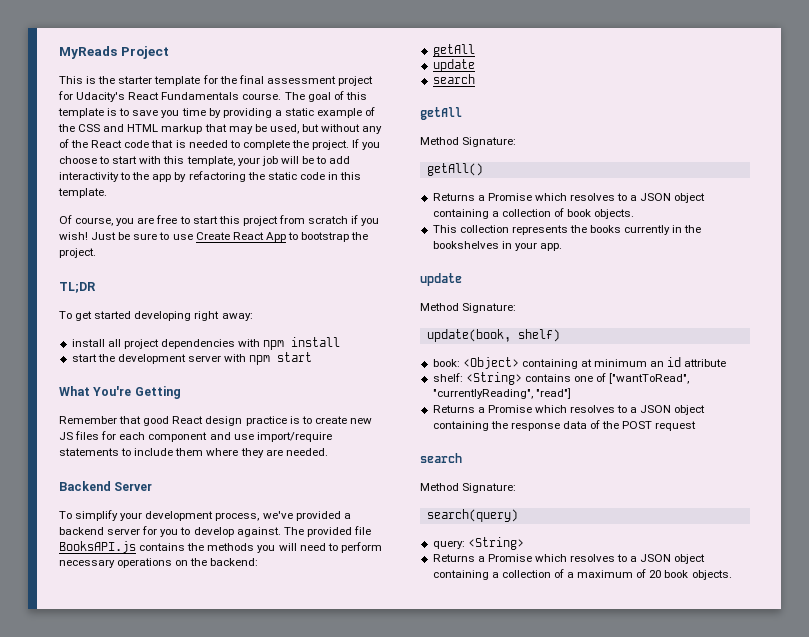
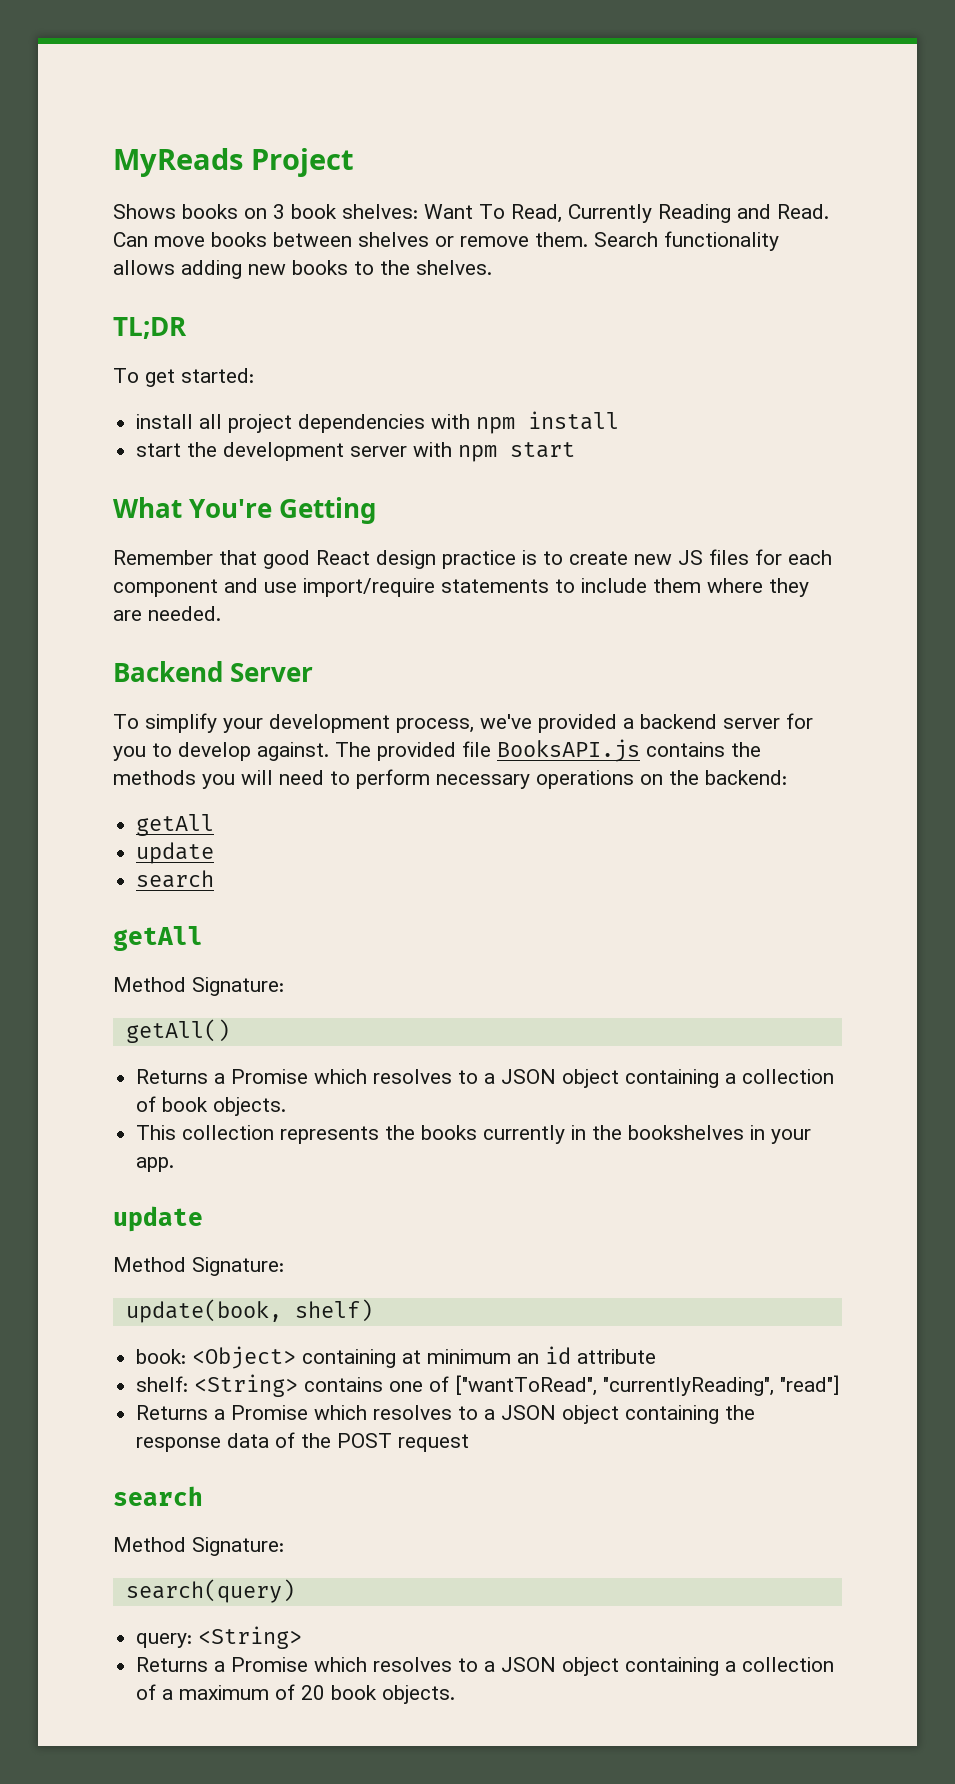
- This is the starter template for the final assessment project for Udacity's React Fundamentals course. The goal of this template is to save you time by providing a static example of the CSS and HTML markup that may be used, but without any of the React code that is needed to complete the project. If you choose to start with this template, your job will be to add interactivity to the app by refactoring the static code in this template.
- Of course, you are free to start this project from scratch if you wish! Just be sure to use Create React App to bootstrap the project.
+ Shows books on 3 book shelves: Want To Read, Currently Reading and Read. Can move books between shelves or remove them. Search functionality allows adding new books to the shelves.
- To get started developing right away:
+ To get started:

